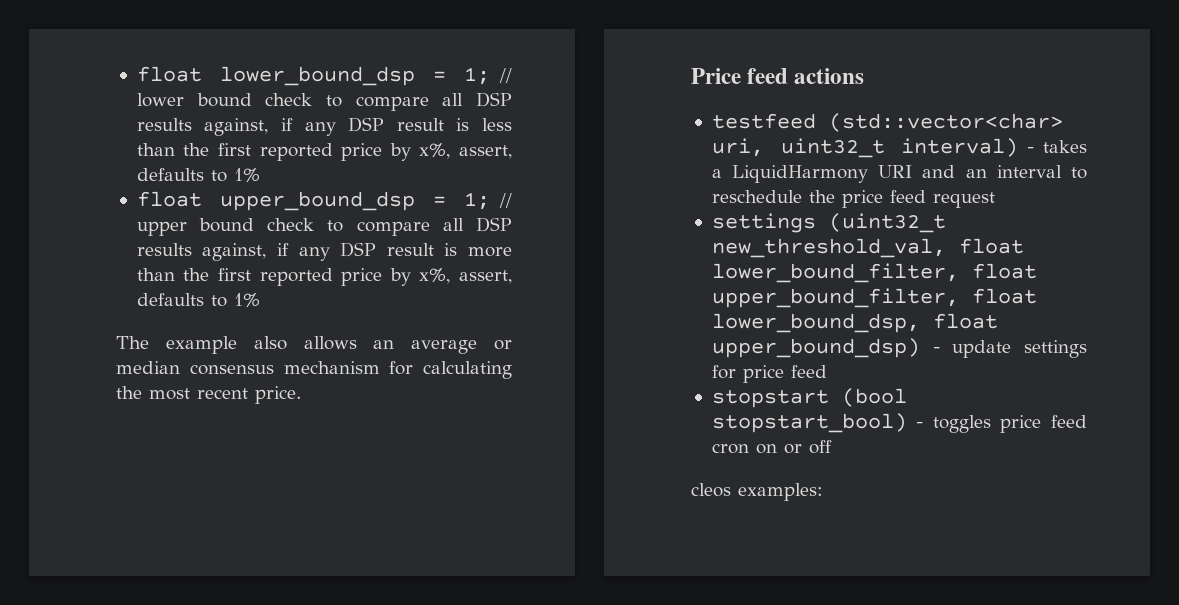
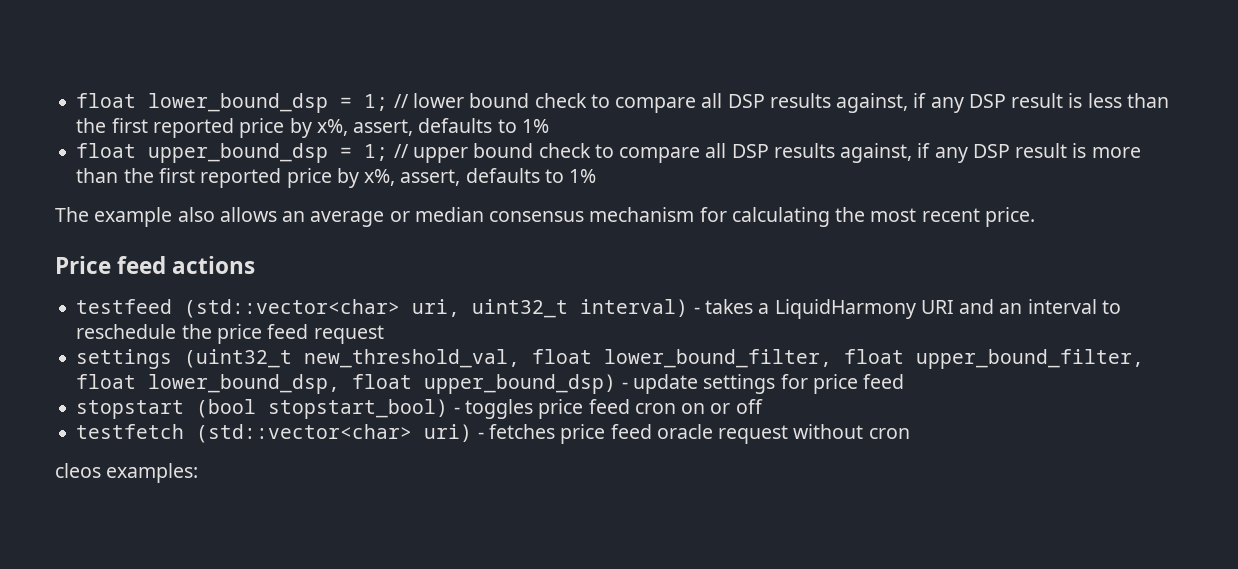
+ testfetch (std::vector<char> uri) - fetches price feed oracle request without cron

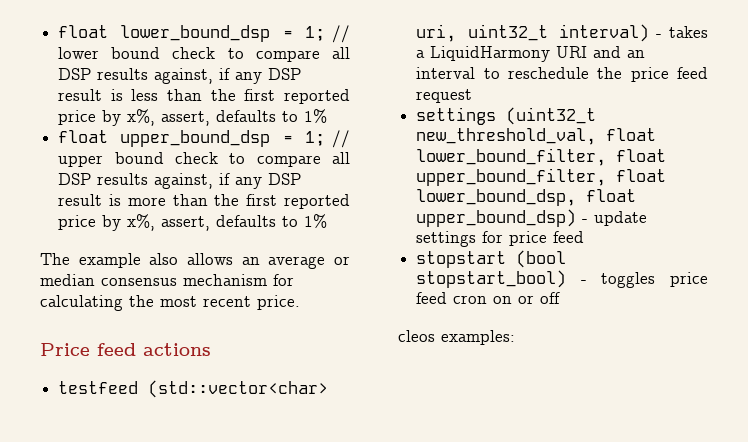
- testfetch (std::vector<char> uri) - fetches price feed oracle request without cron

